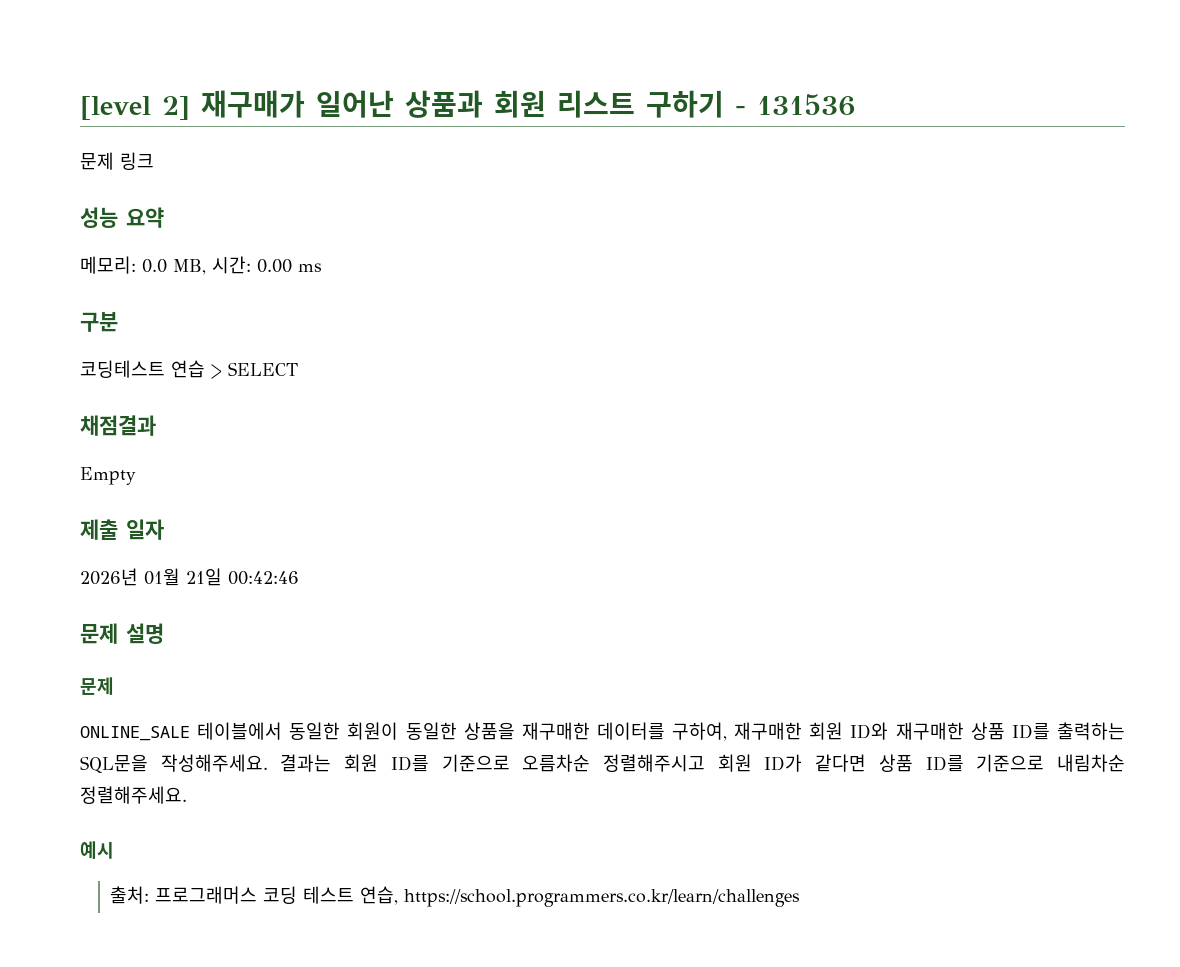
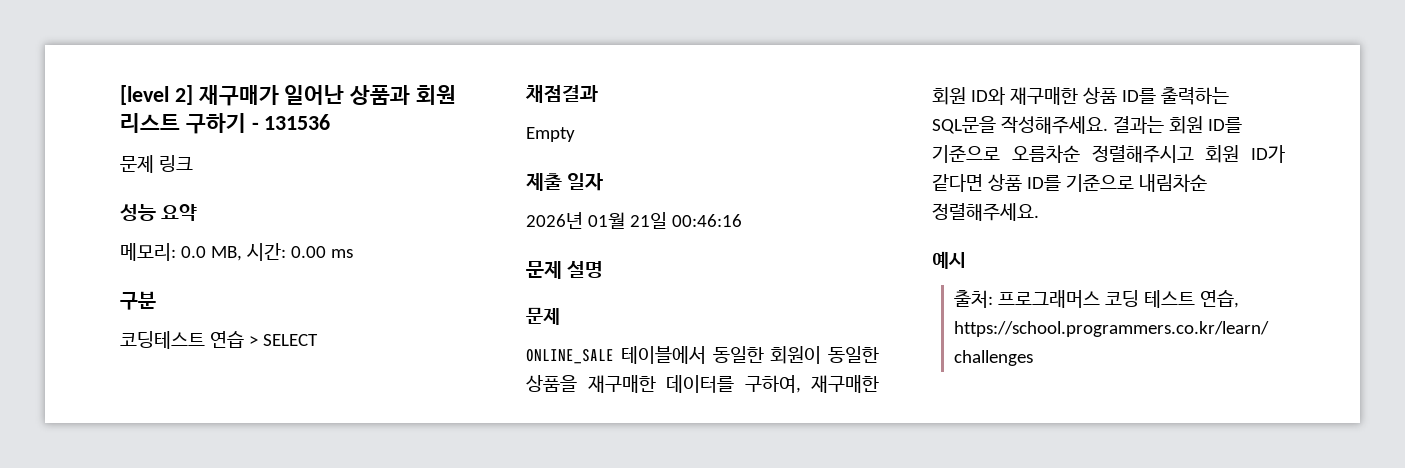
- 2026년 01월 21일 00:42:46
+ 2026년 01월 21일 00:46:16

